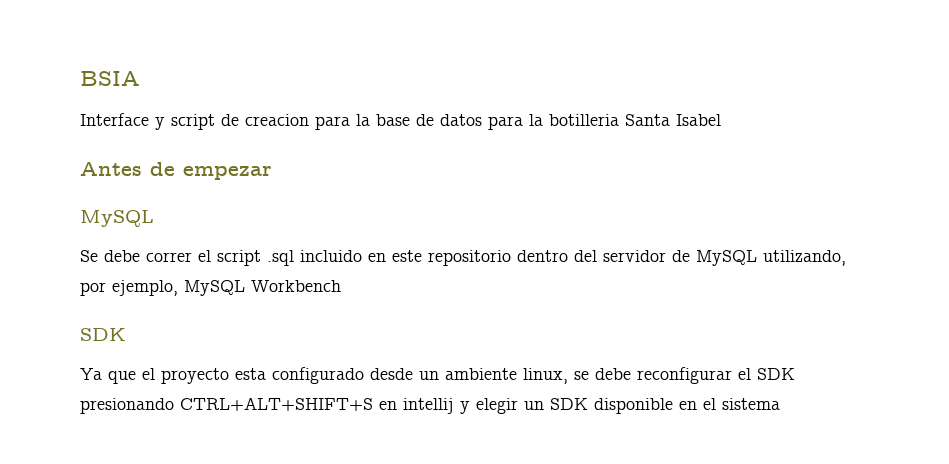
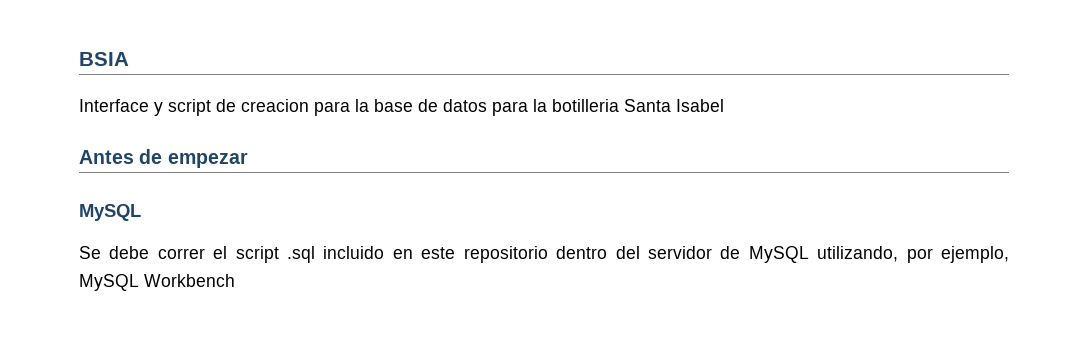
  Se debe correr el script .sql incluido en este repositorio dentro del servidor de MySQL utilizando, por ejemplo, MySQL Workbench
- SDK
- Ya que el proyecto esta configurado desde un ambiente linux, se debe reconfigurar el SDK presionando CTRL+ALT+SHIFT+S en intellij y elegir un SDK disponible en el sistema

